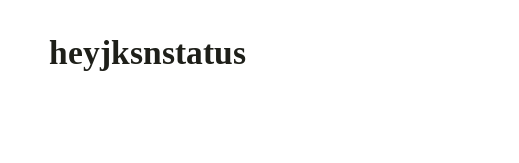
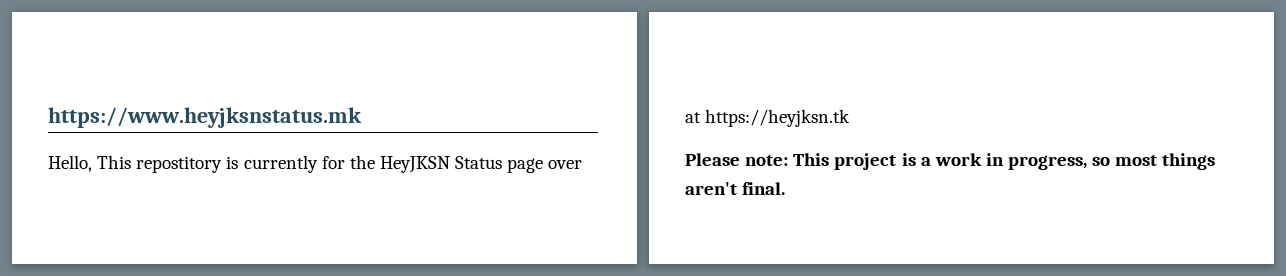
- heyjksnstatus
+ https://www.heyjksnstatus.mk
+ Hello, This repostitory is currently for the HeyJKSN Status page over at https://heyjksn.tk
+ Please note: This project is a work in progress, so most things aren't final.

